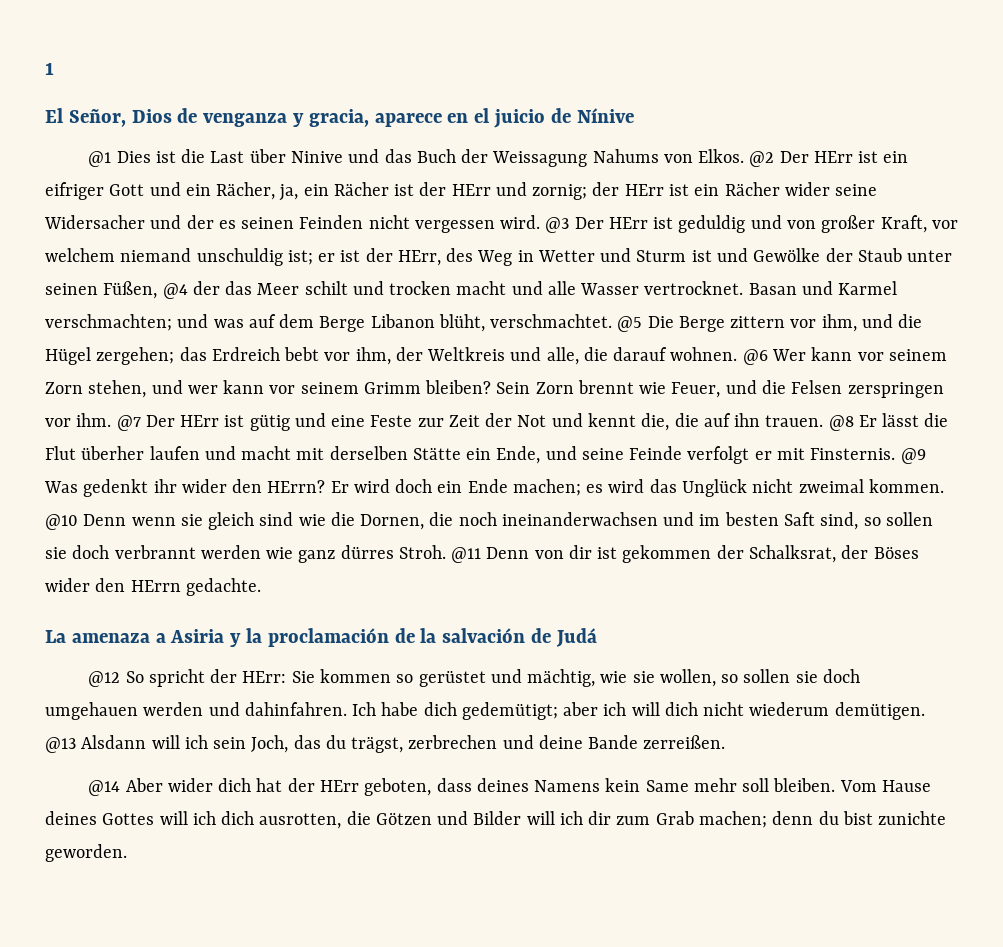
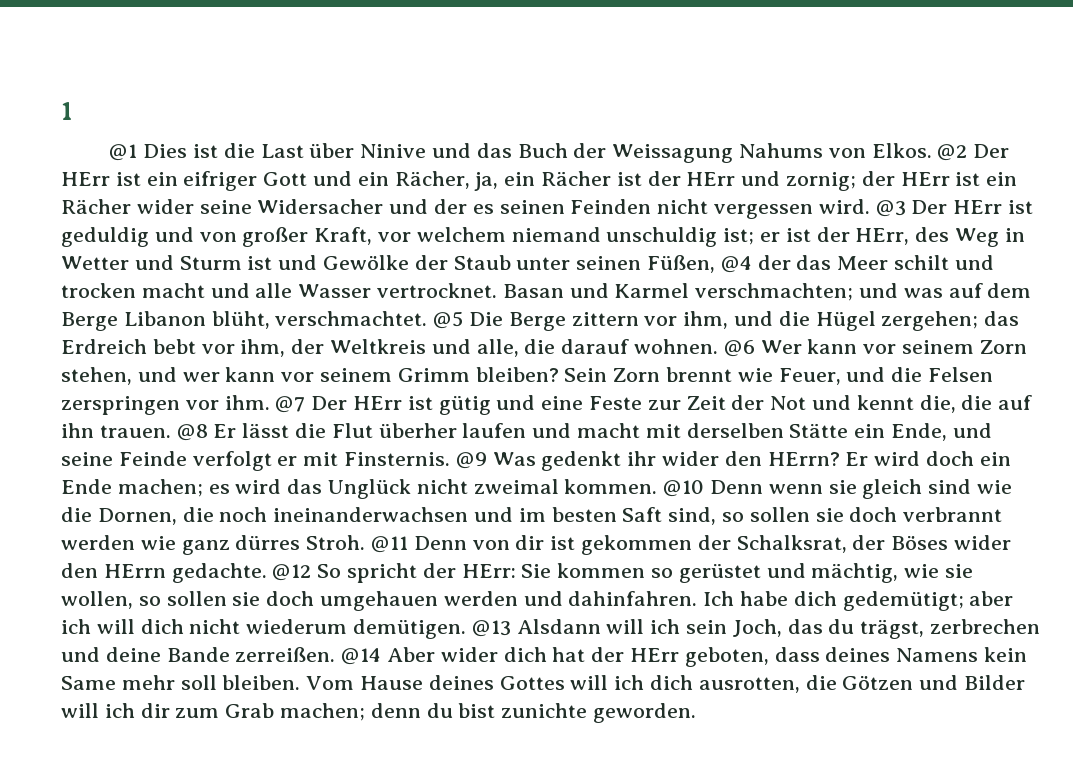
- El Señor, Dios de venganza y gracia, aparece en el juicio de Nínive
- @11 Denn von dir ist gekommen der Schalksrat, der Böses wider den HErrn gedachte.
- La amenaza a Asiria y la proclamación de la salvación de Judá
- @12 So spricht der HErr: Sie kommen so gerüstet und mächtig, wie sie wollen, so sollen sie doch umgehauen werden und dahinfahren.
+ @11 Denn von dir ist gekommen der Schalksrat, der Böses wider den HErrn gedachte. @12 So spricht der HErr: Sie kommen so gerüstet und mächtig, wie sie wollen, so sollen sie doch umgehauen werden und dahinfahren.
- @13 Alsdann will ich sein Joch, das du trägst, zerbrechen und deine Bande zerreißen.
- @14 Aber wider dich hat der HErr geboten, dass deines Namens kein Same mehr soll bleiben.
+ @13 Alsdann will ich sein Joch, das du trägst, zerbrechen und deine Bande zerreißen. @14 Aber wider dich hat der HErr geboten, dass deines Namens kein Same mehr soll bleiben.

